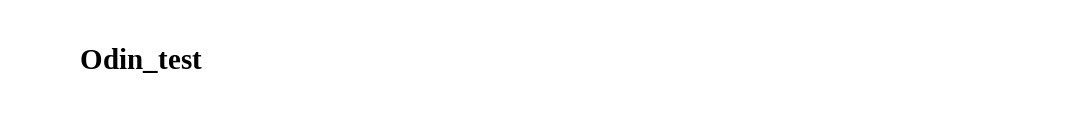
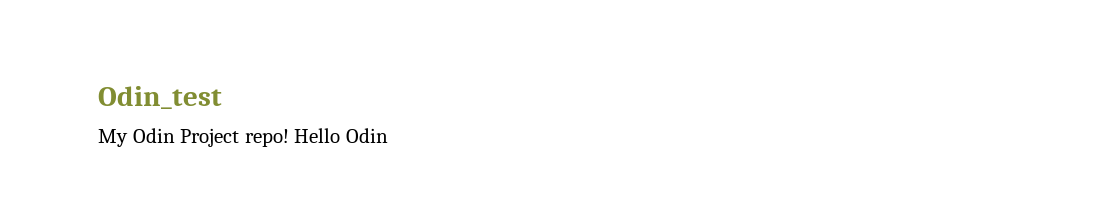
+ My Odin Project repo! Hello Odin

